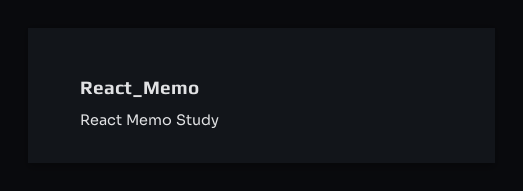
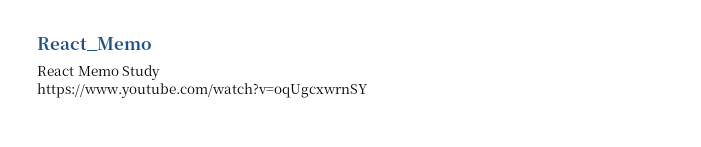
+ https://www.youtube.com/watch?v=oqUgcxwrnSY

